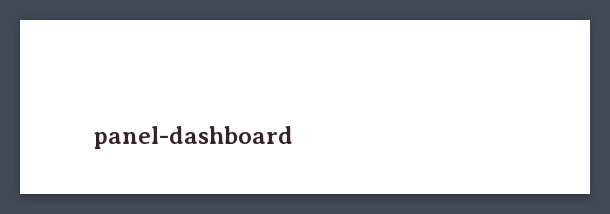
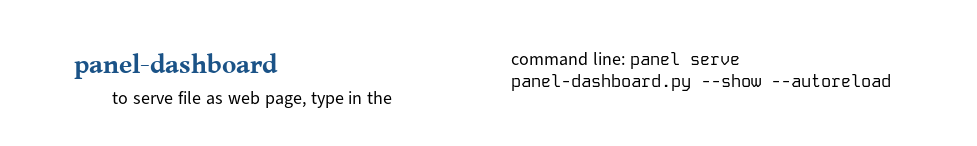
+ to serve file as web page, type in the command line: panel serve panel-dashboard.py --show --autoreload

